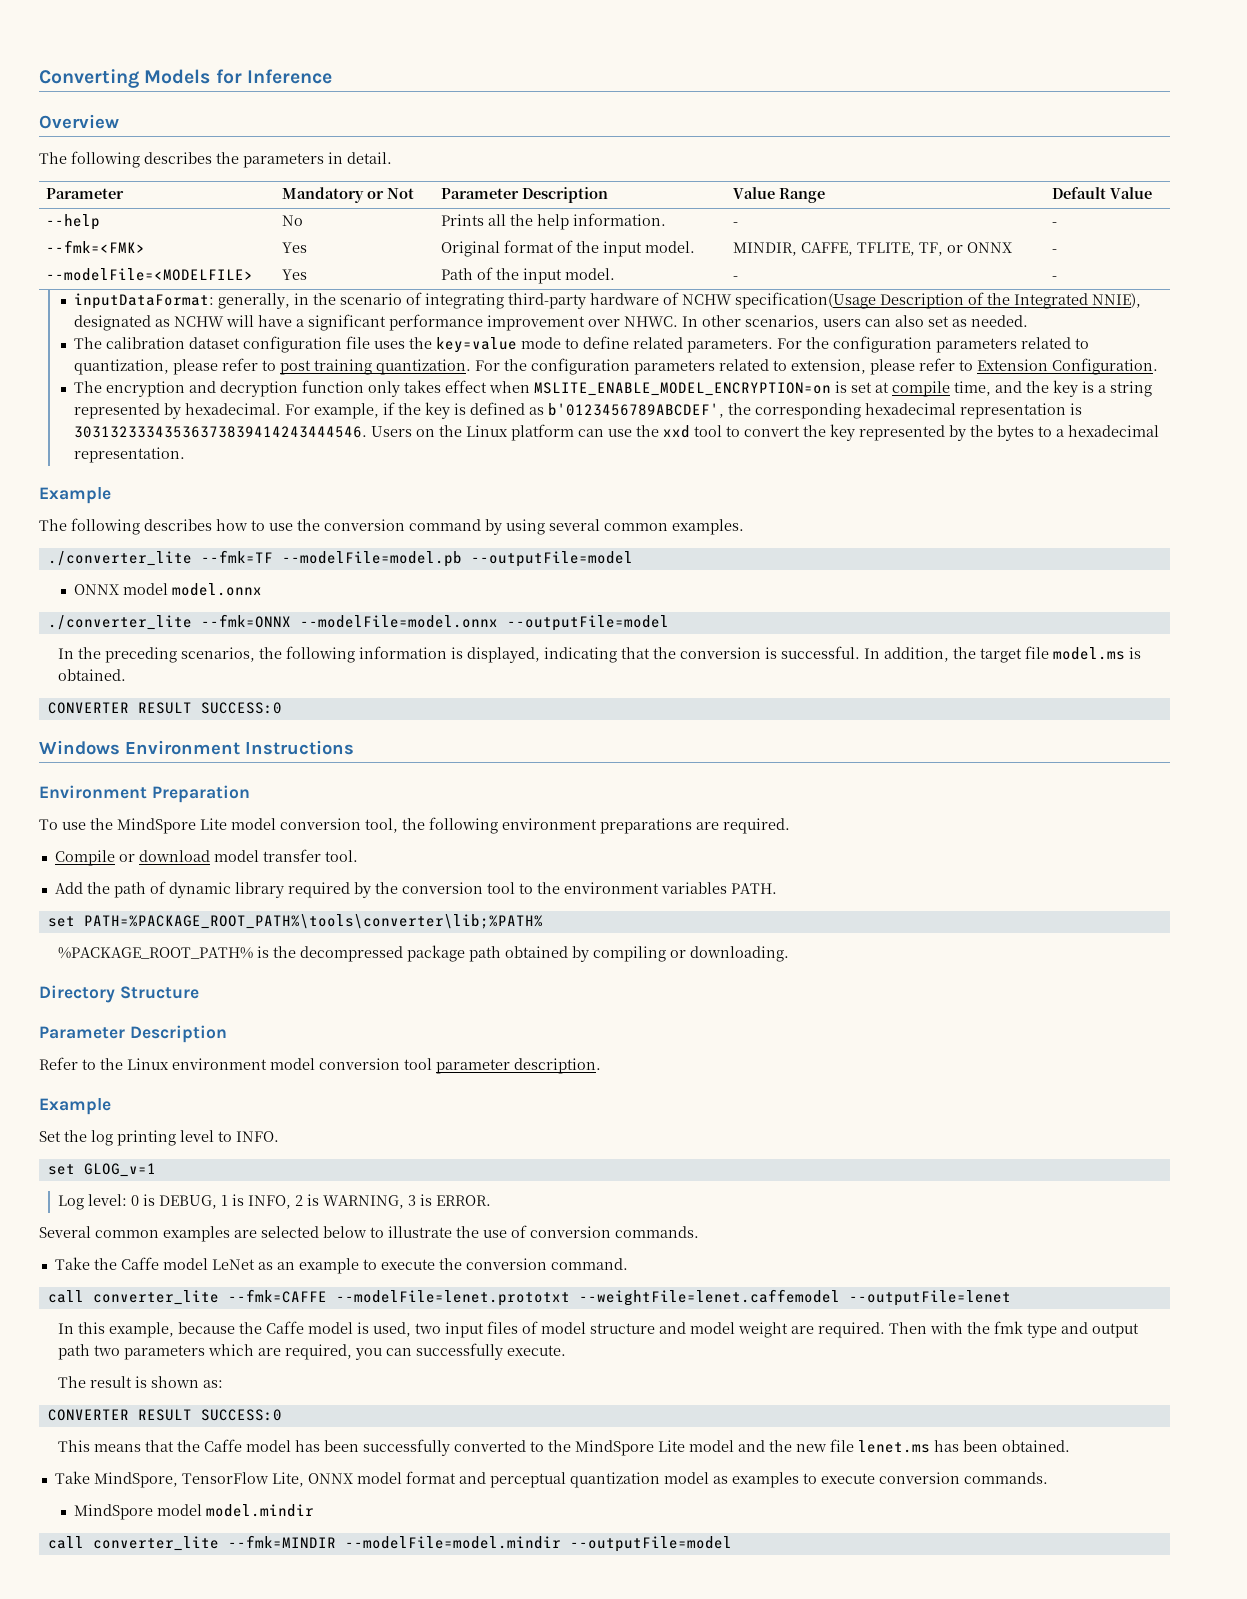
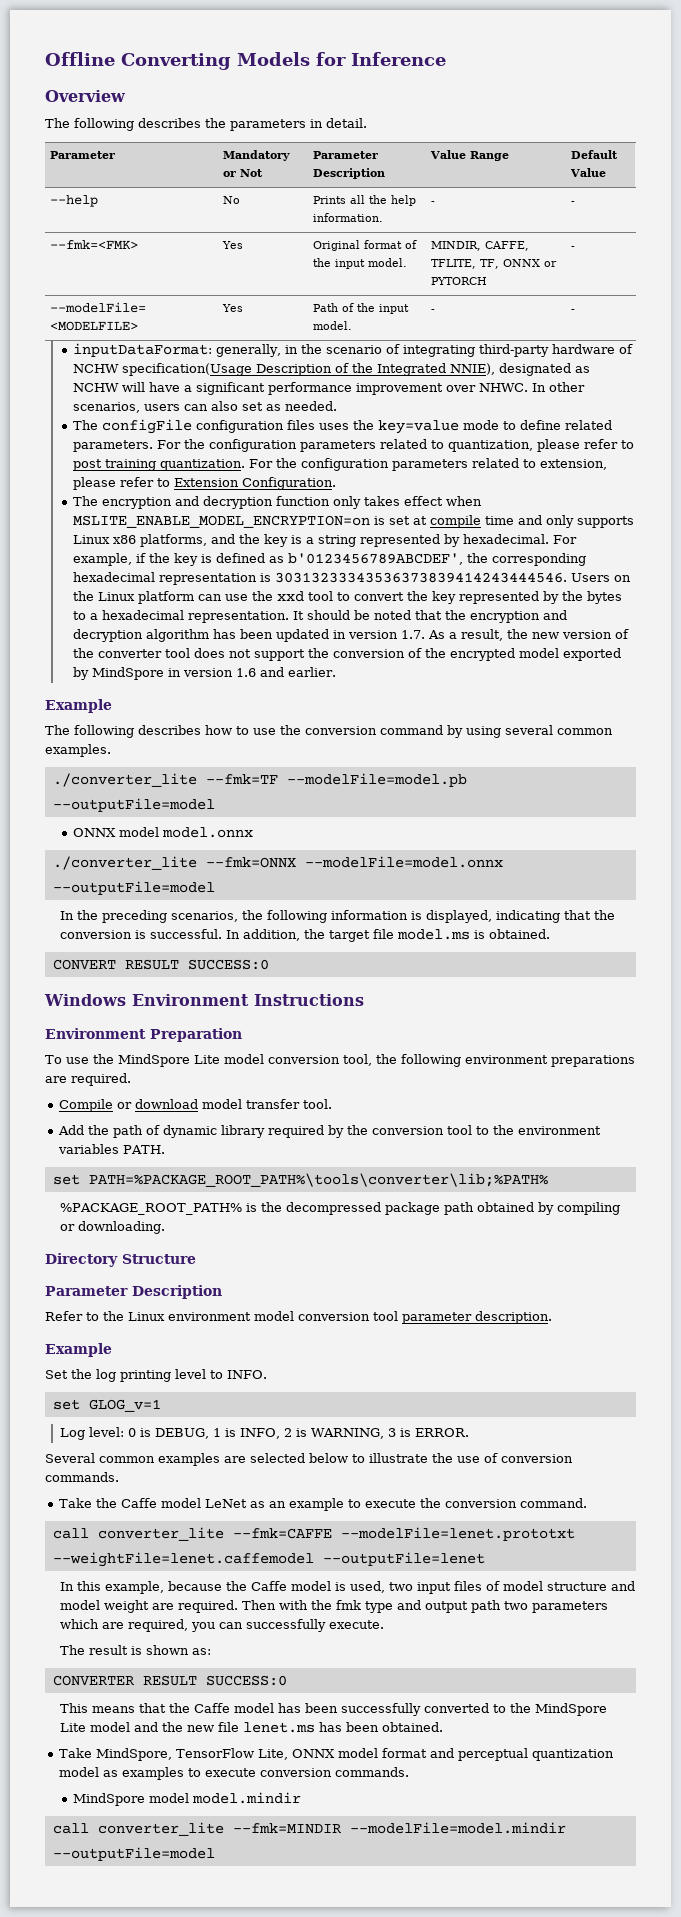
- Converting Models for Inference
+ Offline Converting Models for Inference
- --fmk=<FMK> | Yes | Original format of the input model. | MINDIR, CAFFE, TFLITE, TF, or ONNX | -
+ --fmk=<FMK> | Yes | Original format of the input model. | MINDIR, CAFFE, TFLITE, TF, ONNX or PYTORCH | -
- The calibration dataset configuration file uses the key=value mode to define related parameters.
+ The configFile configuration files uses the key=value mode to define related parameters.
- The encryption and decryption function only takes effect when MSLITE_ENABLE_MODEL_ENCRYPTION=on is set at compile time, and the key is a string represented by hexadecimal.
+ The encryption and decryption function only takes effect when MSLITE_ENABLE_MODEL_ENCRYPTION=on is set at compile time and only supports Linux x86 platforms, and the key is a string represented by hexadecimal.
+ It should be noted that the encryption and decryption algorithm has been updated in version 1.7. As a result, the new version of the converter tool does not support the conversion of the encrypted model exported by MindSpore in version 1.6 and earlier.
  In addition, the target file model.ms is obtained.
- CONVERTER RESULT SUCCESS:0
+ CONVERT RESULT SUCCESS:0

